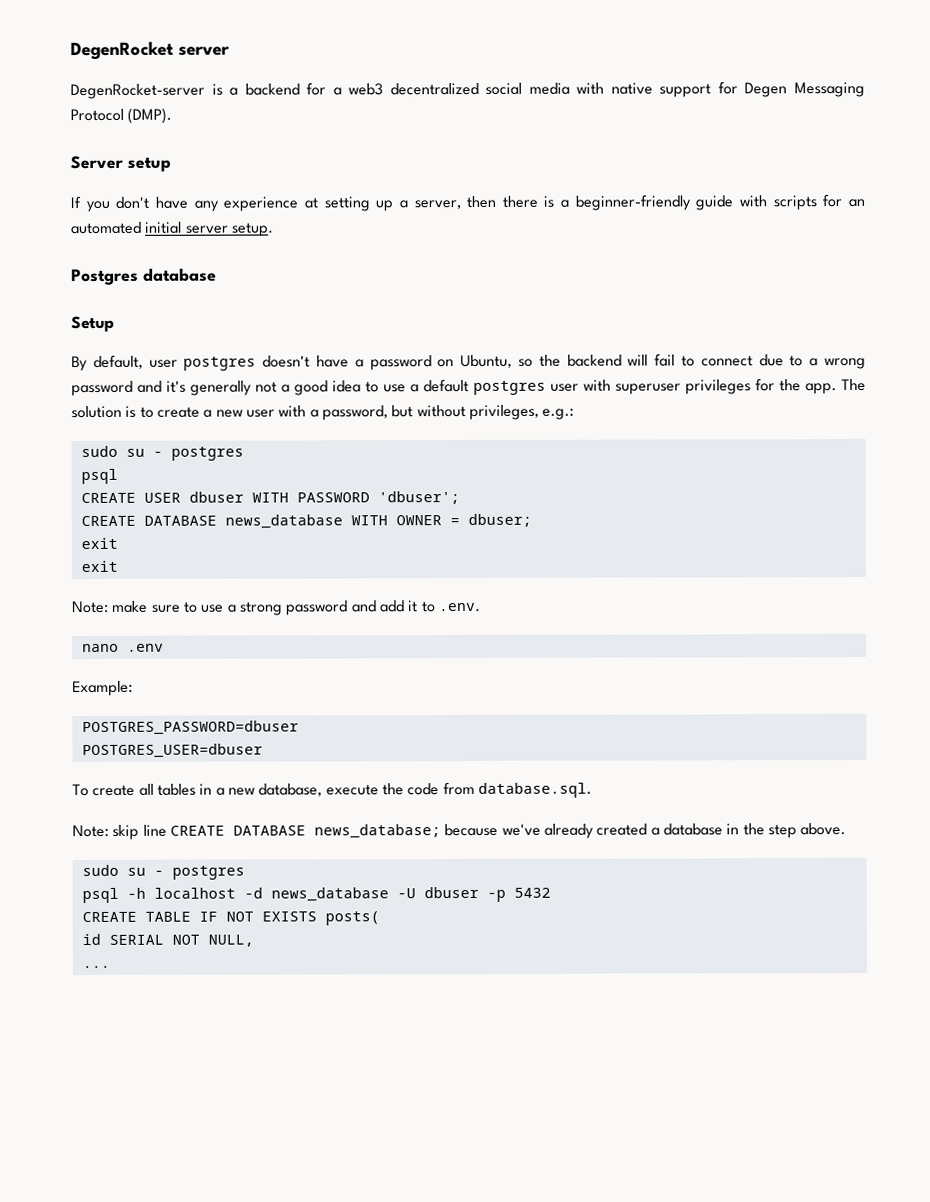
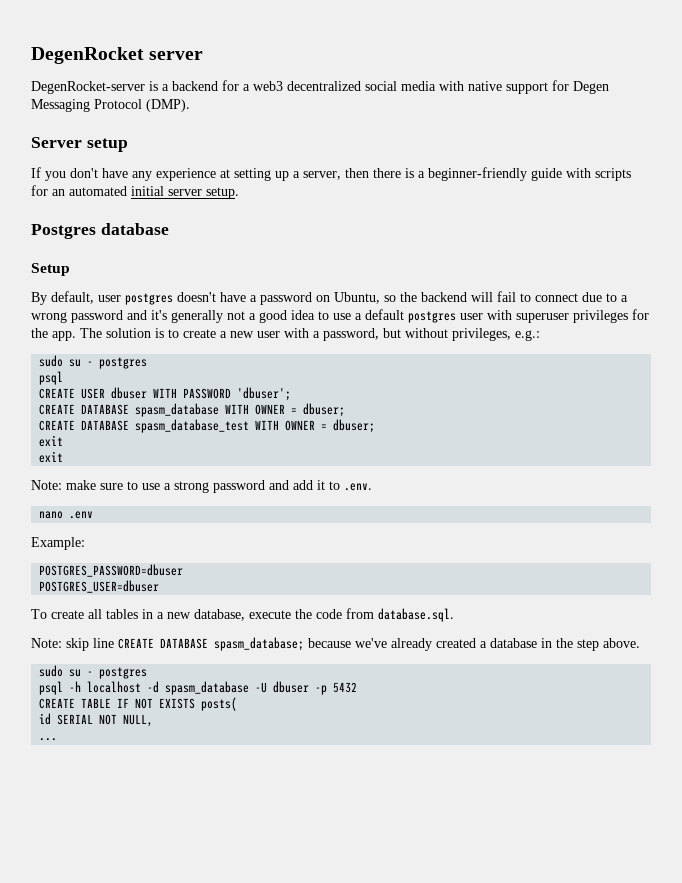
- CREATE DATABASE news_database WITH OWNER = dbuser;
+ CREATE DATABASE spasm_database WITH OWNER = dbuser;
+ CREATE DATABASE spasm_database_test WITH OWNER = dbuser;
- Note: skip line CREATE DATABASE news_database; because we've already created a database in the step above.
+ Note: skip line CREATE DATABASE spasm_database; because we've already created a database in the step above.
- psql -h localhost -d news_database -U dbuser -p 5432
+ psql -h localhost -d spasm_database -U dbuser -p 5432

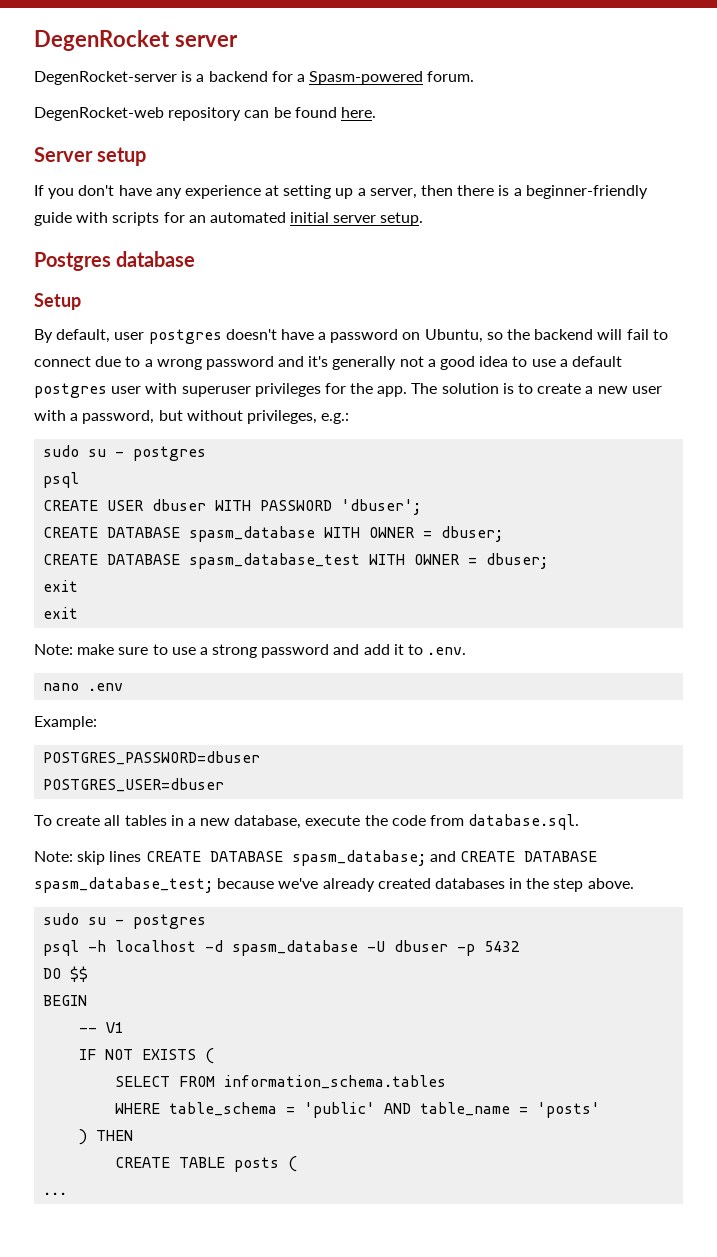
- DegenRocket-server is a backend for a web3 decentralized social media with native support for Degen Messaging Protocol (DMP).
+ DegenRocket-server is a backend for a Spasm-powered forum.
+ DegenRocket-web repository can be found here.
- Note: skip line CREATE DATABASE spasm_database; because we've already created a database in the step above.
+ Note: skip lines CREATE DATABASE spasm_database; and CREATE DATABASE spasm_database_test; because we've already created databases in the step above.
- CREATE TABLE IF NOT EXISTS posts(
- id SERIAL NOT NULL,
+ DO $$
+ BEGIN
+ -- V1
+ IF NOT EXISTS (
+ SELECT FROM information_schema.tables
+ WHERE table_schema = 'public' AND table_name = 'posts'
+ ) THEN
+ CREATE TABLE posts (

